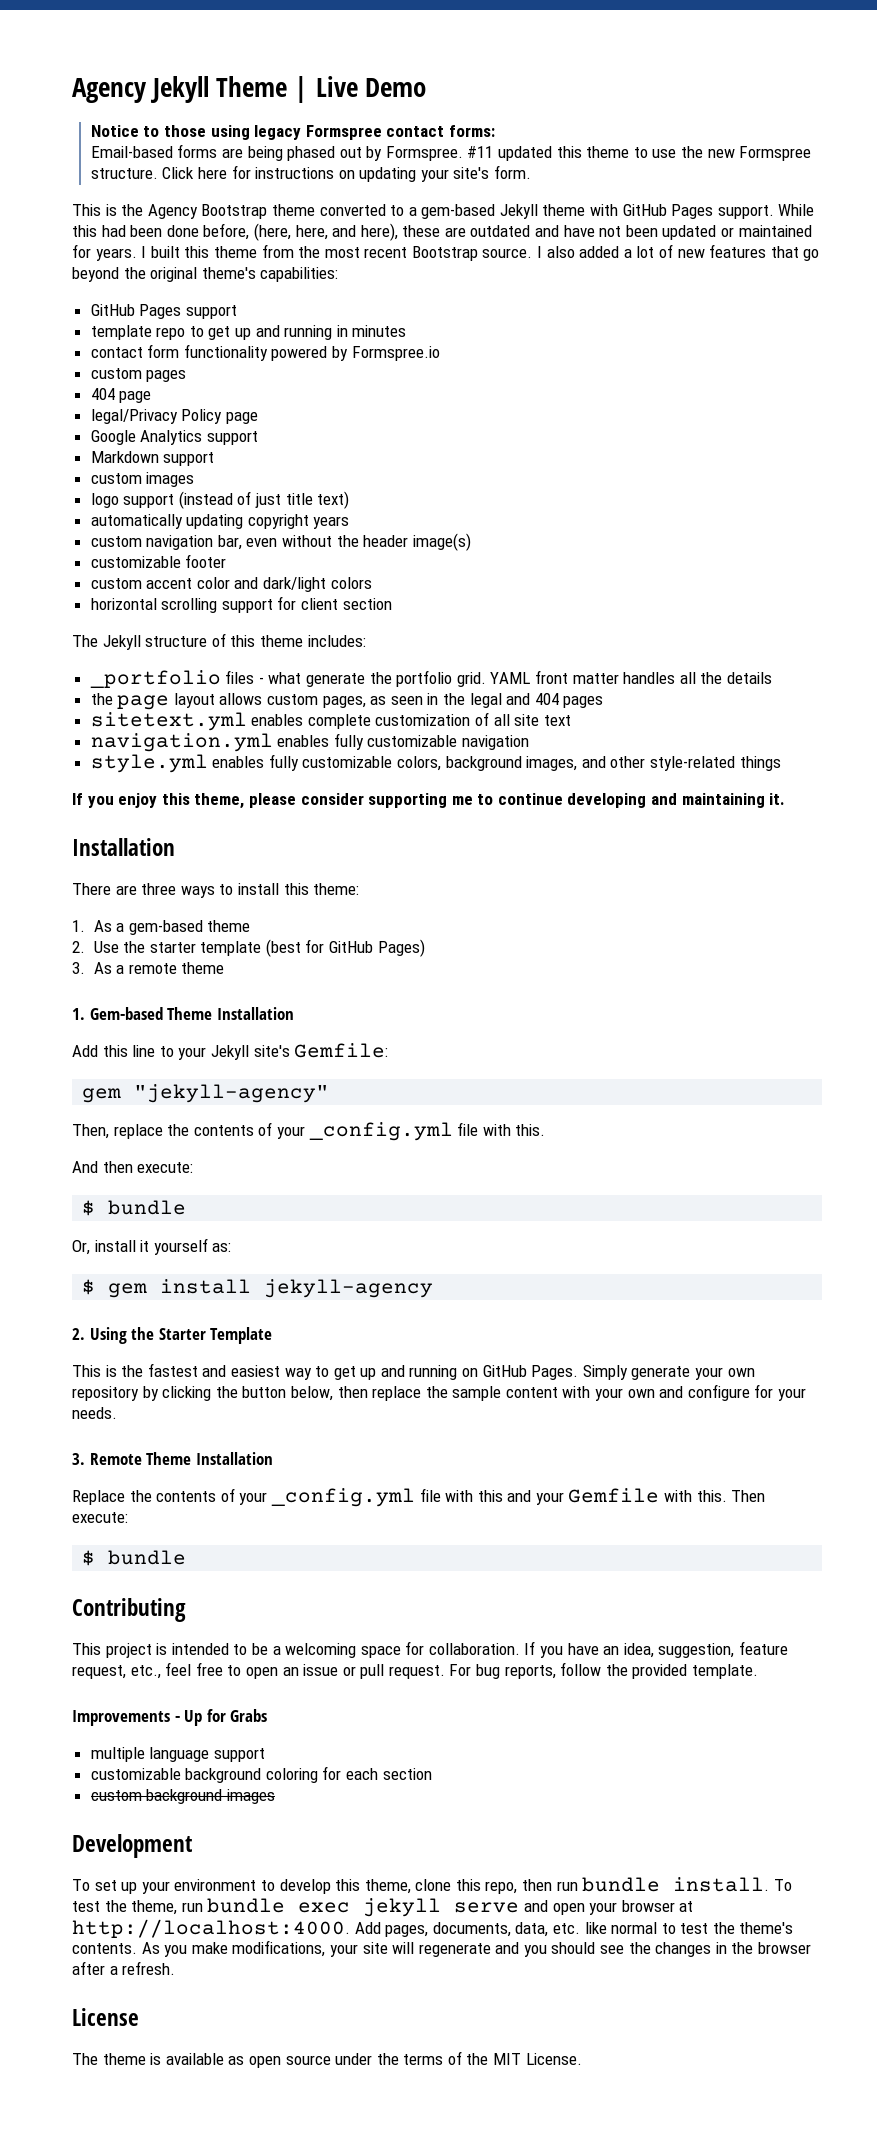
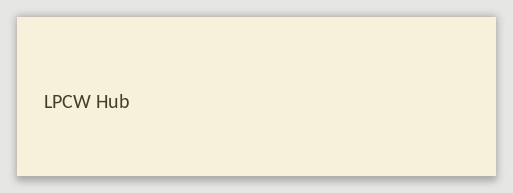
- Agency Jekyll Theme | Live Demo
- Notice to those using legacy Formspree contact forms:
- Email-based forms are being phased out by Formspree. #11 updated this theme to use the new Formspree structure. Click here for instructions on updating your site's form.
- This is the Agency Bootstrap theme converted to a gem-based Jekyll theme with GitHub Pages support. While this had been done before, (here, here, and here), these are outdated and have not been updated or maintained for years. I built this theme from the most recent Bootstrap source. I also added a lot of new features that go beyond the original theme's capabilities:
- GitHub Pages support
- template repo to get up and running in minutes
- contact form functionality powered by Formspree.io
- custom pages
- 404 page
- legal/Privacy Policy page
- Google Analytics support
- Markdown support
- custom images
- logo support (instead of just title text)
- automatically updating copyright years
- custom navigation bar, even without the header image(s)
- customizable footer
- custom accent color and dark/light colors
- horizontal scrolling support for client section
- The Jekyll structure of this theme includes:
- _portfolio files - what generate the portfolio grid. YAML front matter handles all the details
- the page layout allows custom pages, as seen in the legal and 404 pages
- sitetext.yml enables complete customization of all site text
- navigation.yml enables fully customizable navigation
- style.yml enables fully customizable colors, background images, and other style-related things
- If you enjoy this theme, please consider supporting me to continue developing and maintaining it.
- Installation
- There are three ways to install this theme:
- 1. As a gem-based theme
- 2. Use the starter template (best for GitHub Pages)
- 3. As a remote theme
- 1. Gem-based Theme Installation
- Add this line to your Jekyll site's Gemfile:
- gem "jekyll-agency"
- Then, replace the contents of your _config.yml file with this.
- And then execute:
- $ bundle
- Or, install it yourself as:
- $ gem install jekyll-agency
- 2. Using the Starter Template
- This is the fastest and easiest way to get up and running on GitHub Pages. Simply generate your own repository by clicking the button below, then replace the sample content with your own and configure for your needs.
- 3. Remote Theme Installation
- Replace the contents of your _config.yml file with this and your Gemfile with this. Then execute:
- $ bundle
- Contributing
- This project is intended to be a welcoming space for collaboration. If you have an idea, suggestion, feature request, etc., feel free to open an issue or pull request. For bug reports, follow the provided template.
- Improvements - Up for Grabs
- multiple language support
- customizable background coloring for each section
- custom background images
- Development
- To set up your environment to develop this theme, clone this repo, then run bundle install. To test the theme, run bundle exec jekyll serve and open your browser at http://localhost:4000. Add pages, documents, data, etc. like normal to test the theme's contents. As you make modifications, your site will regenerate and you should see the changes in the browser after a refresh.
- License
- The theme is available as open source under the terms of the MIT License.
+ LPCW Hub

